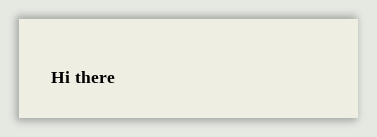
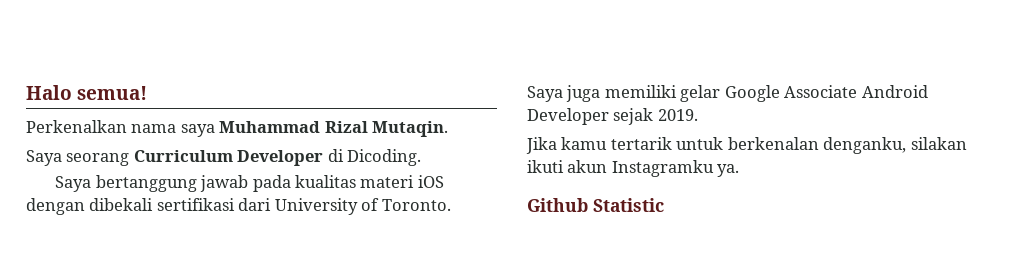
- Hi there
+ Halo semua!
+ Perkenalkan nama saya Muhammad Rizal Mutaqin.
+ Saya seorang Curriculum Developer di Dicoding.
+ Saya bertanggung jawab pada kualitas materi iOS dengan dibekali sertifikasi dari University of Toronto.
+ Saya juga memiliki gelar Google Associate Android Developer sejak 2019.
+ Jika kamu tertarik untuk berkenalan denganku, silakan ikuti akun Instagramku ya.
+ Github Statistic

